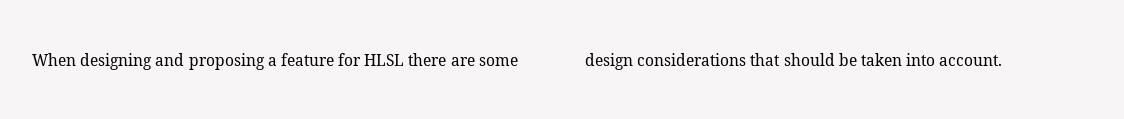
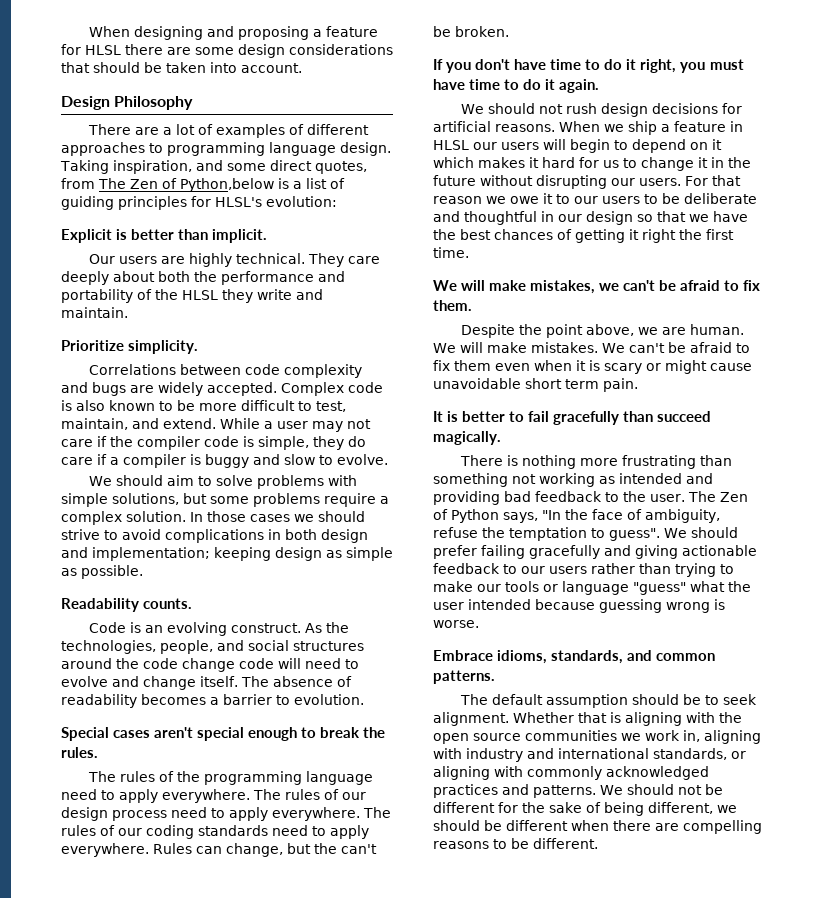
+ Design Philosophy
+ There are a lot of examples of different approaches to programming language design. Taking inspiration, and some direct quotes, from The Zen of Python,below is a list of guiding principles for HLSL's evolution:
+ Explicit is better than implicit.
+ Our users are highly technical. They care deeply about both the performance and portability of the HLSL they write and maintain.
+ Prioritize simplicity.
+ Correlations between code complexity and bugs are widely accepted. Complex code is also known to be more difficult to test, maintain, and extend. While a user may not care if the compiler code is simple, they do care if a compiler is buggy and slow to evolve.
+ We should aim to solve problems with simple solutions, but some problems require a complex solution. In those cases we should strive to avoid complications in both design and implementation; keeping design as simple as possible.
+ Readability counts.
+ Code is an evolving construct. As the technologies, people, and social structures around the code change code will need to evolve and change itself. The absence of readability becomes a barrier to evolution.
+ Special cases aren't special enough to break the rules.
+ The rules of the programming language need to apply everywhere. The rules of our design process need to apply everywhere. The rules of our coding standards need to apply everywhere. Rules can change, but the can't be broken.
+ If you don't have time to do it right, you must have time to do it again.
+ We should not rush design decisions for artificial reasons. When we ship a feature in HLSL our users will begin to depend on it which makes it hard for us to change it in the future without disrupting our users. For that reason we owe it to our users to be deliberate and thoughtful in our design so that we have the best chances of getting it right the first time.
+ We will make mistakes, we can't be afraid to fix them.
+ Despite the point above, we are human. We will make mistakes. We can't be afraid to fix them even when it is scary or might cause unavoidable short term pain.
+ It is better to fail gracefully than succeed magically.
+ There is nothing more frustrating than something not working as intended and providing bad feedback to the user. The Zen of Python says, "In the face of ambiguity, refuse the temptation to guess". We should prefer failing gracefully and giving actionable feedback to our users rather than trying to make our tools or language "guess" what the user intended because guessing wrong is worse.
+ Embrace idioms, standards, and common patterns.
+ The default assumption should be to seek alignment. Whether that is aligning with the open source communities we work in, aligning with industry and international standards, or aligning with commonly acknowledged practices and patterns. We should not be different for the sake of being different, we should be different when there are compelling reasons to be different.

